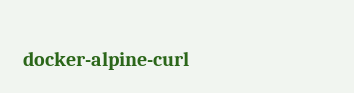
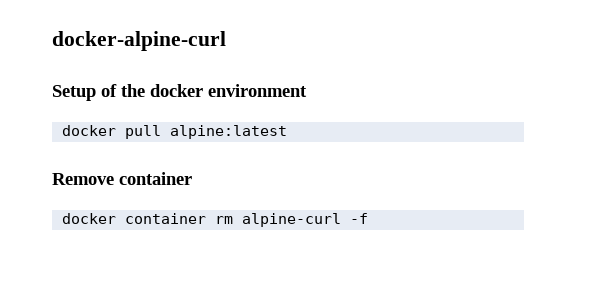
+ Setup of the docker environment
+ docker pull alpine:latest
+ Remove container
+ docker container rm alpine-curl -f

